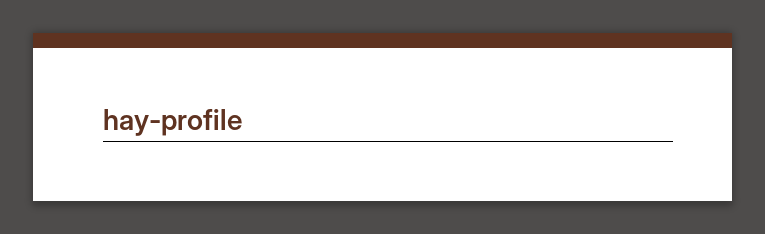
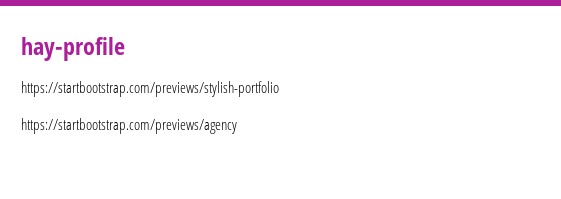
+ https://startbootstrap.com/previews/stylish-portfolio
+ https://startbootstrap.com/previews/agency

